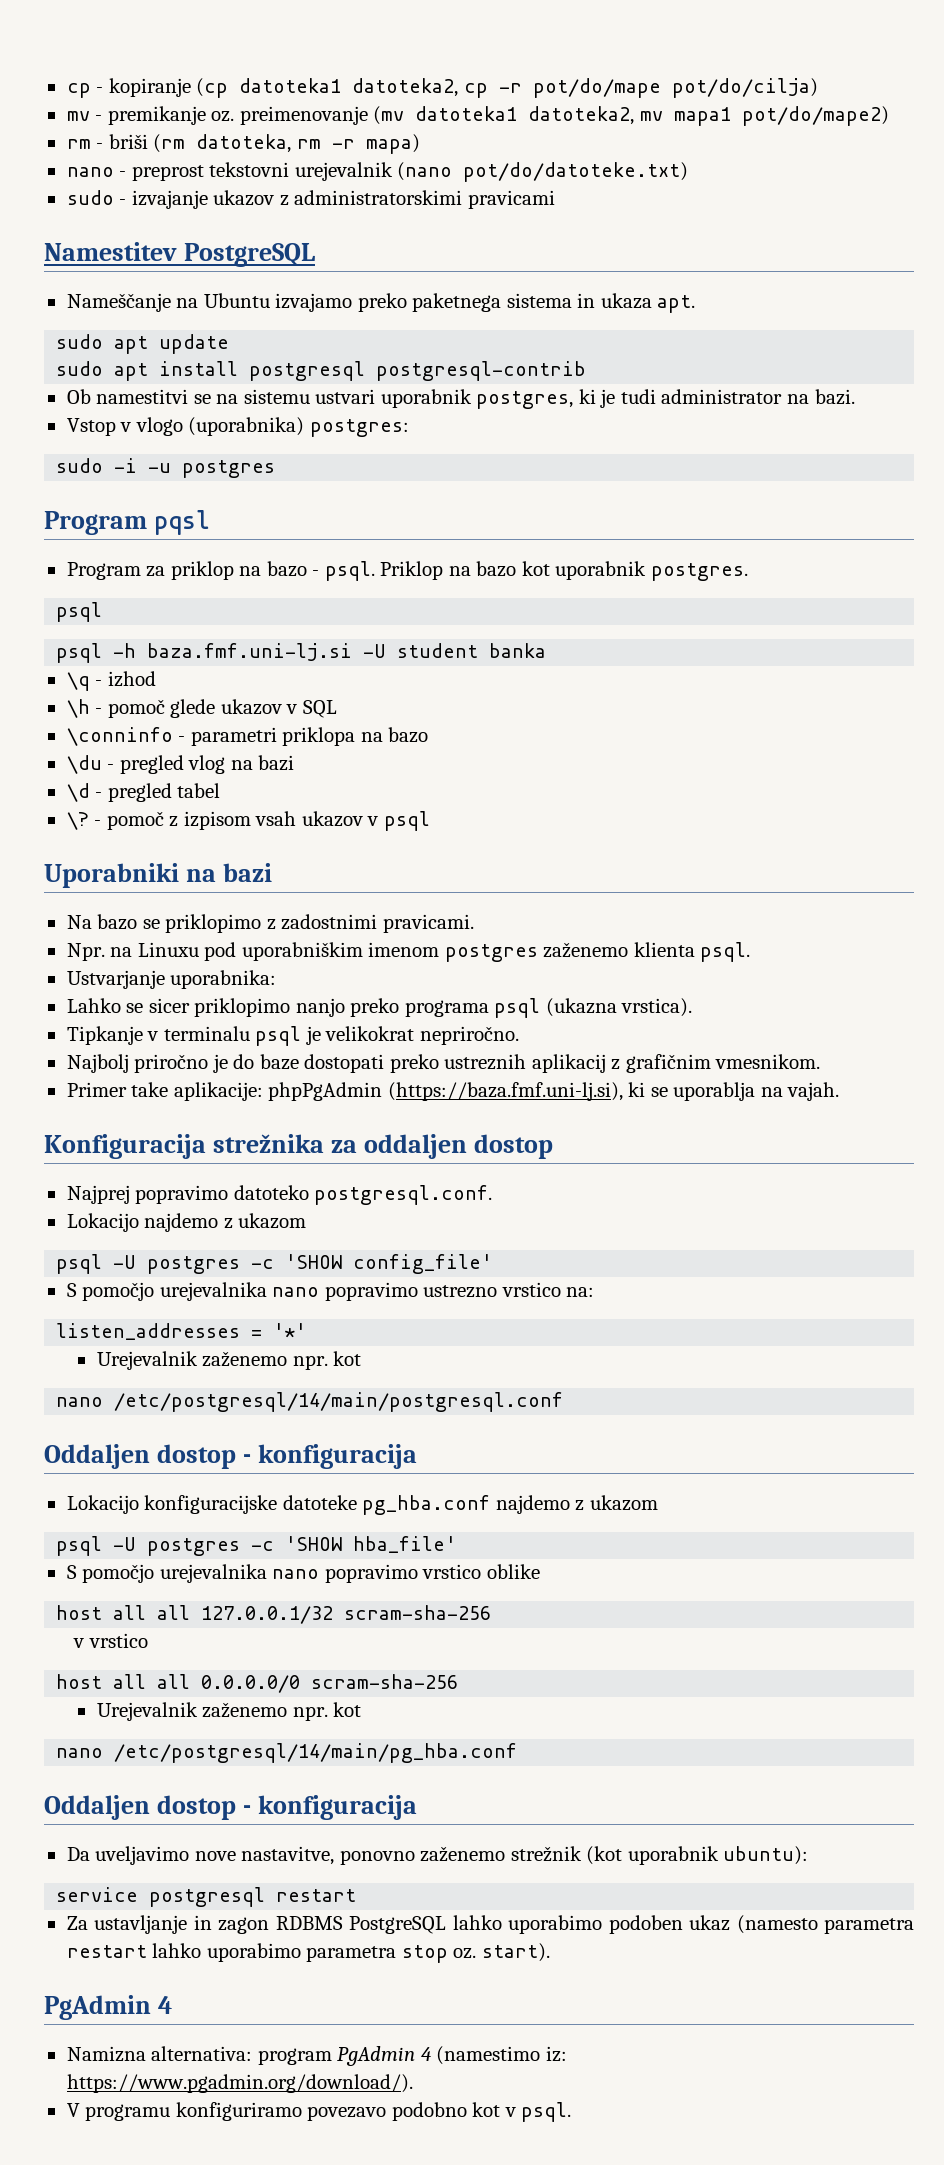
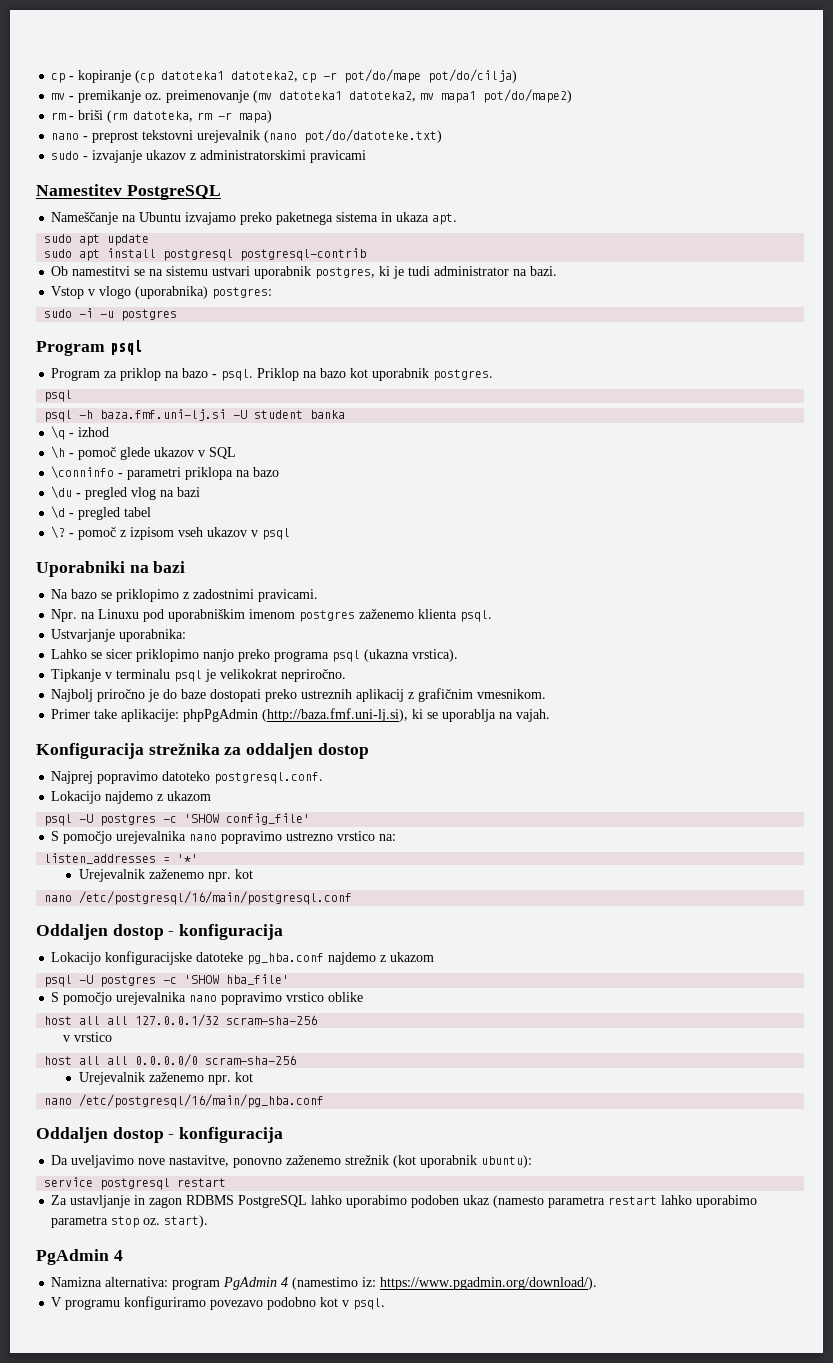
- Program pqsl
+ Program psql
- - pomoč z izpisom vsah ukazov v psql
+ - pomoč z izpisom vseh ukazov v psql
- Primer take aplikacije: phpPgAdmin (https://baza.fmf.uni-lj.si), ki se uporablja na vajah.
+ Primer take aplikacije: phpPgAdmin (http://baza.fmf.uni-lj.si), ki se uporablja na vajah.
- nano /etc/postgresql/14/main/postgresql.conf
+ nano /etc/postgresql/16/main/postgresql.conf
- nano /etc/postgresql/14/main/pg_hba.conf
+ nano /etc/postgresql/16/main/pg_hba.conf

